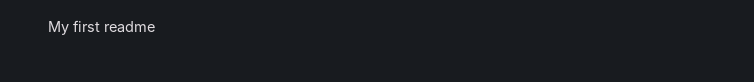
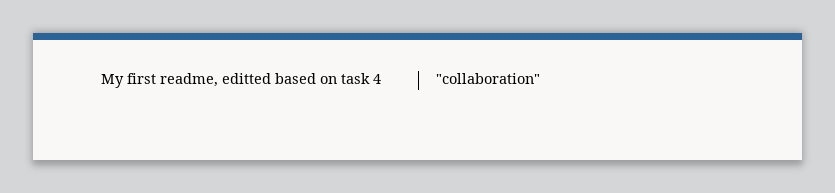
- My first readme
+ My first readme, editted based on task 4 "collaboration"

